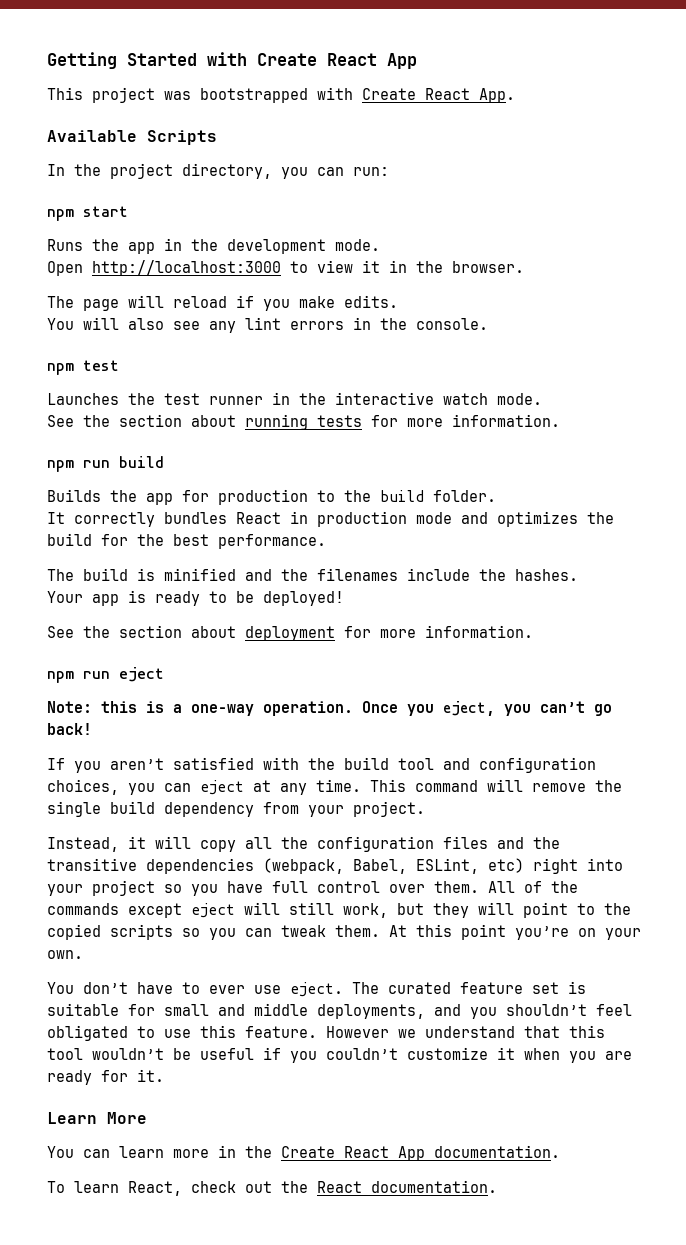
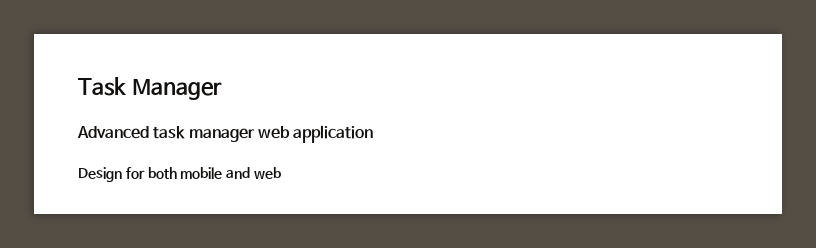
- Getting Started with Create React App
- This project was bootstrapped with Create React App.
- Available Scripts
- In the project directory, you can run:
- npm start
- Runs the app in the development mode.
- Open http://localhost:3000 to view it in the browser.
- The page will reload if you make edits.
- You will also see any lint errors in the console.
- npm test
- Launches the test runner in the interactive watch mode.
- See the section about running tests for more information.
- npm run build
- Builds the app for production to the build folder.
- It correctly bundles React in production mode and optimizes the build for the best performance.
- The build is minified and the filenames include the hashes.
- Your app is ready to be deployed!
- See the section about deployment for more information.
- npm run eject
- Note: this is a one-way operation. Once you eject, you can’t go back!
- If you aren’t satisfied with the build tool and configuration choices, you can eject at any time. This command will remove the single build dependency from your project.
- Instead, it will copy all the configuration files and the transitive dependencies (webpack, Babel, ESLint, etc) right into your project so you have full control over them. All of the commands except eject will still work, but they will point to the copied scripts so you can tweak them. At this point you’re on your own.
- You don’t have to ever use eject. The curated feature set is suitable for small and middle deployments, and you shouldn’t feel obligated to use this feature. However we understand that this tool wouldn’t be useful if you couldn’t customize it when you are ready for it.
- Learn More
- You can learn more in the Create React App documentation.
- To learn React, check out the React documentation.
+ Task Manager
+ Advanced task manager web application
+ Design for both mobile and web

